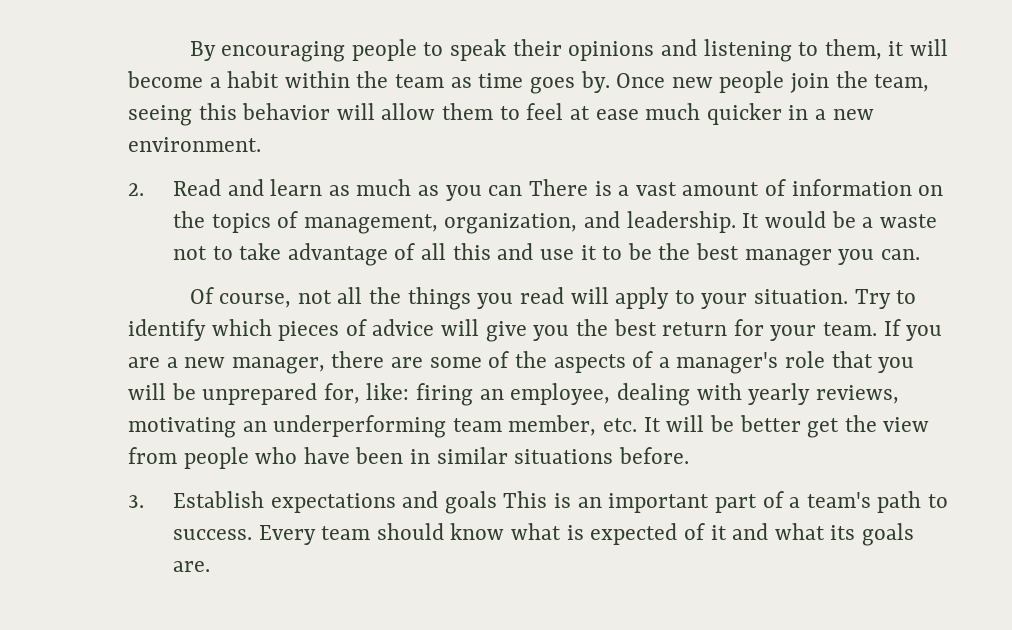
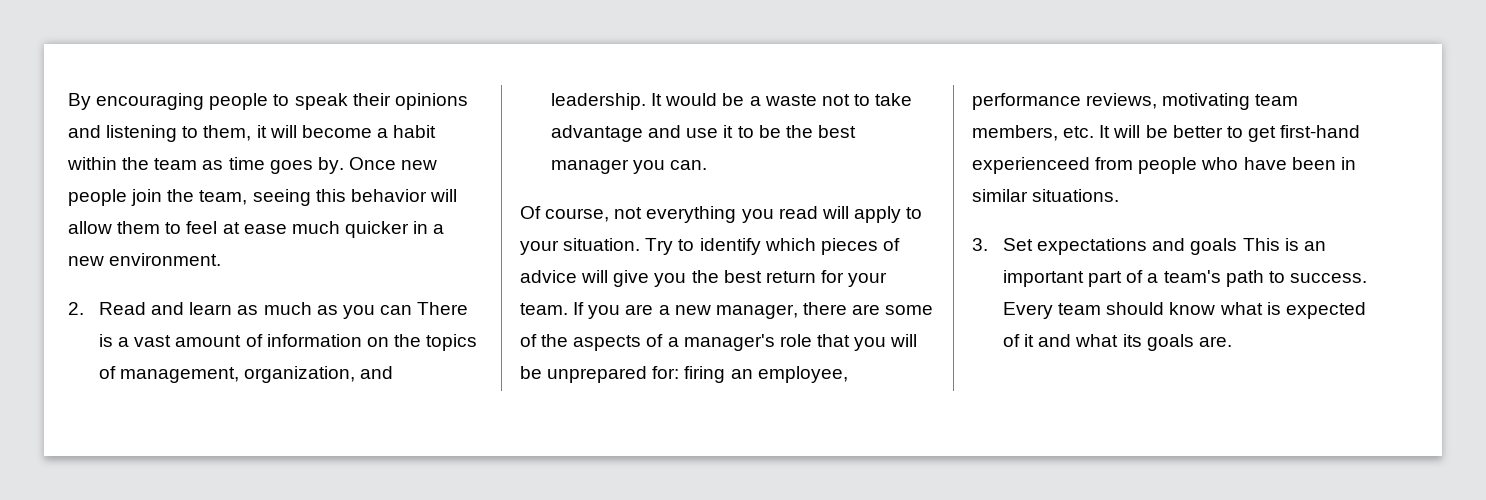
- It would be a waste not to take advantage of all this and use it to be the best manager you can.
+ It would be a waste not to take advantage and use it to be the best manager you can.
- Of course, not all the things you read will apply to your situation.
+ Of course, not everything you read will apply to your situation.
- If you are a new manager, there are some of the aspects of a manager's role that you will be unprepared for, like: firing an employee, dealing with yearly reviews, motivating an underperforming team member, etc. It will be better get the view from people who have been in similar situations before.
+ If you are a new manager, there are some of the aspects of a manager's role that you will be unprepared for: firing an employee, performance reviews, motivating team members, etc. It will be better to get first-hand experienceed from people who have been in similar situations.
- 3. Establish expectations and goals This is an important part of a team's path to success.
+ 3. Set expectations and goals This is an important part of a team's path to success.

